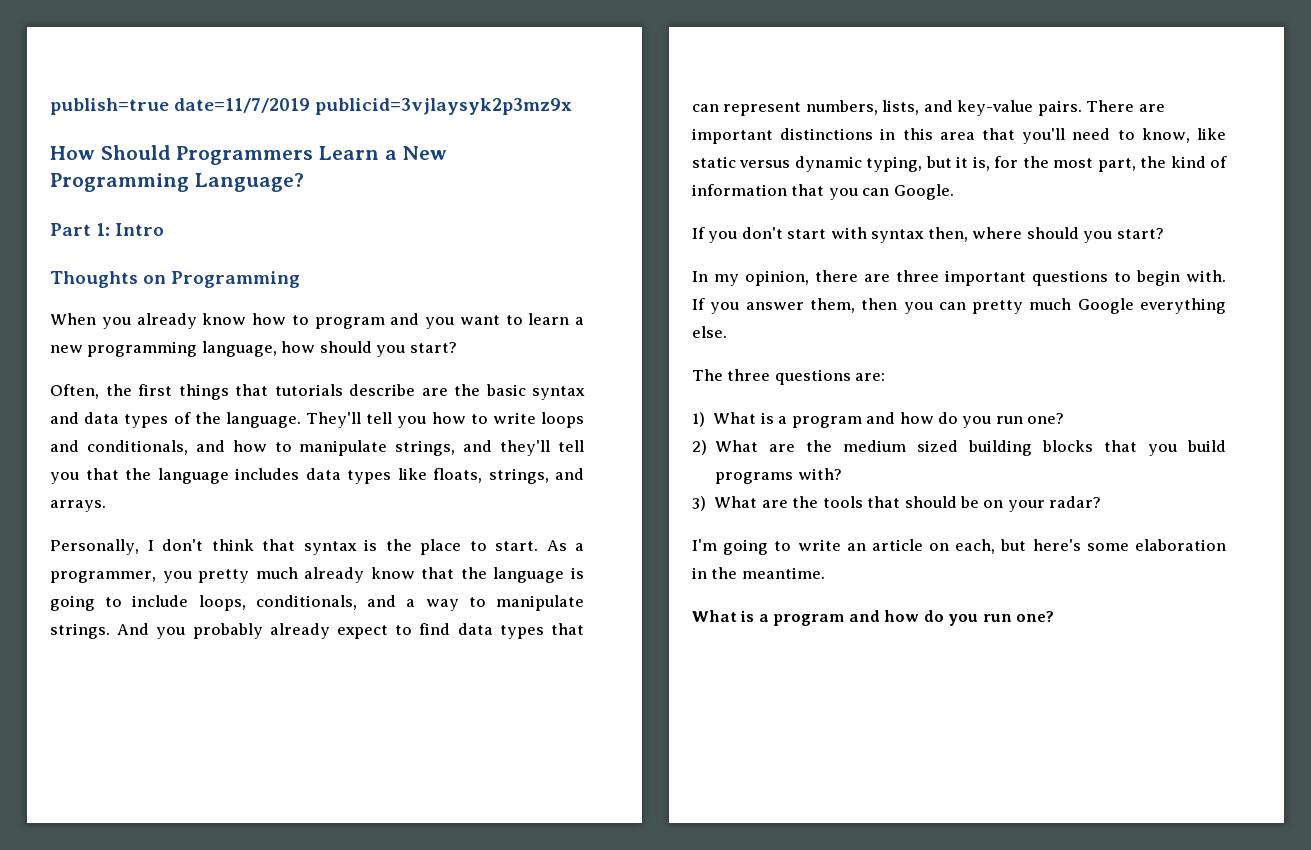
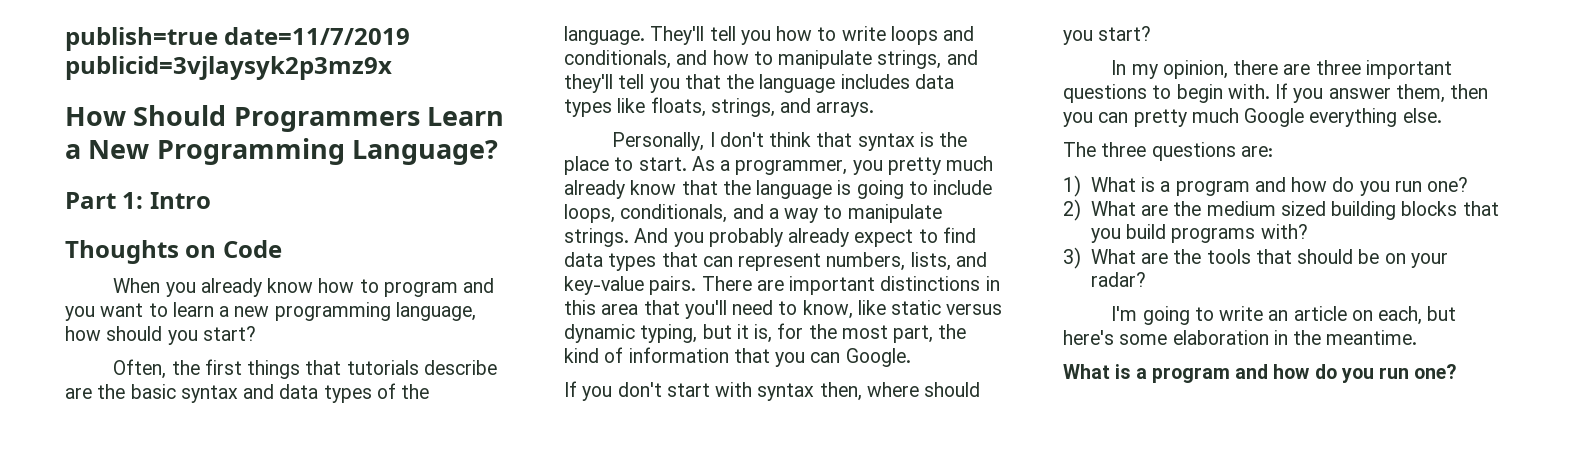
- Thoughts on Programming
+ Thoughts on Code

